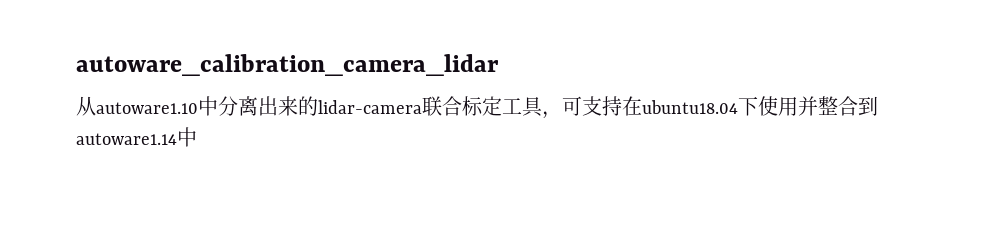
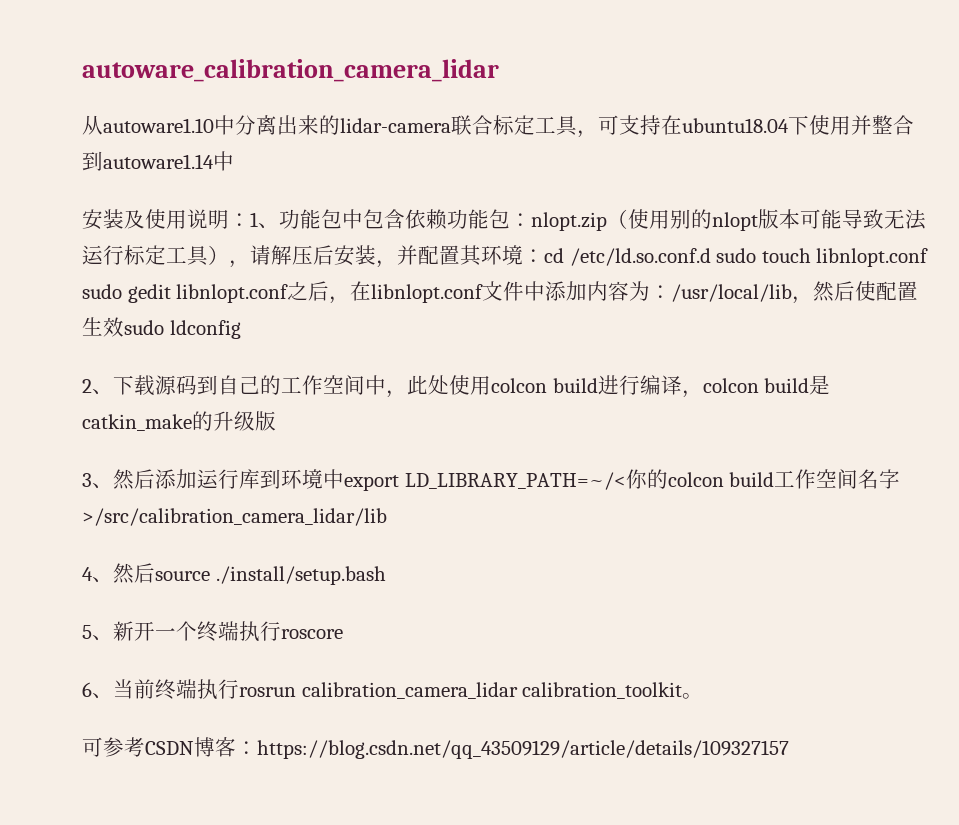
+ 安装及使用说明：1、功能包中包含依赖功能包：nlopt.zip（使用别的nlopt版本可能导致无法运行标定工具），请解压后安装，并配置其环境：cd /etc/ld.so.conf.d sudo touch libnlopt.conf sudo gedit libnlopt.conf之后，在libnlopt.conf文件中添加内容为：/usr/local/lib，然后使配置生效sudo ldconfig
+ 2、下载源码到自己的工作空间中，此处使用colcon build进行编译，colcon build是catkin_make的升级版
+ 3、然后添加运行库到环境中export LD_LIBRARY_PATH=~/<你的colcon build工作空间名字>/src/calibration_camera_lidar/lib
+ 4、然后source ./install/setup.bash
+ 5、新开一个终端执行roscore
+ 6、当前终端执行rosrun calibration_camera_lidar calibration_toolkit。
+ 可参考CSDN博客：https://blog.csdn.net/qq_43509129/article/details/109327157

